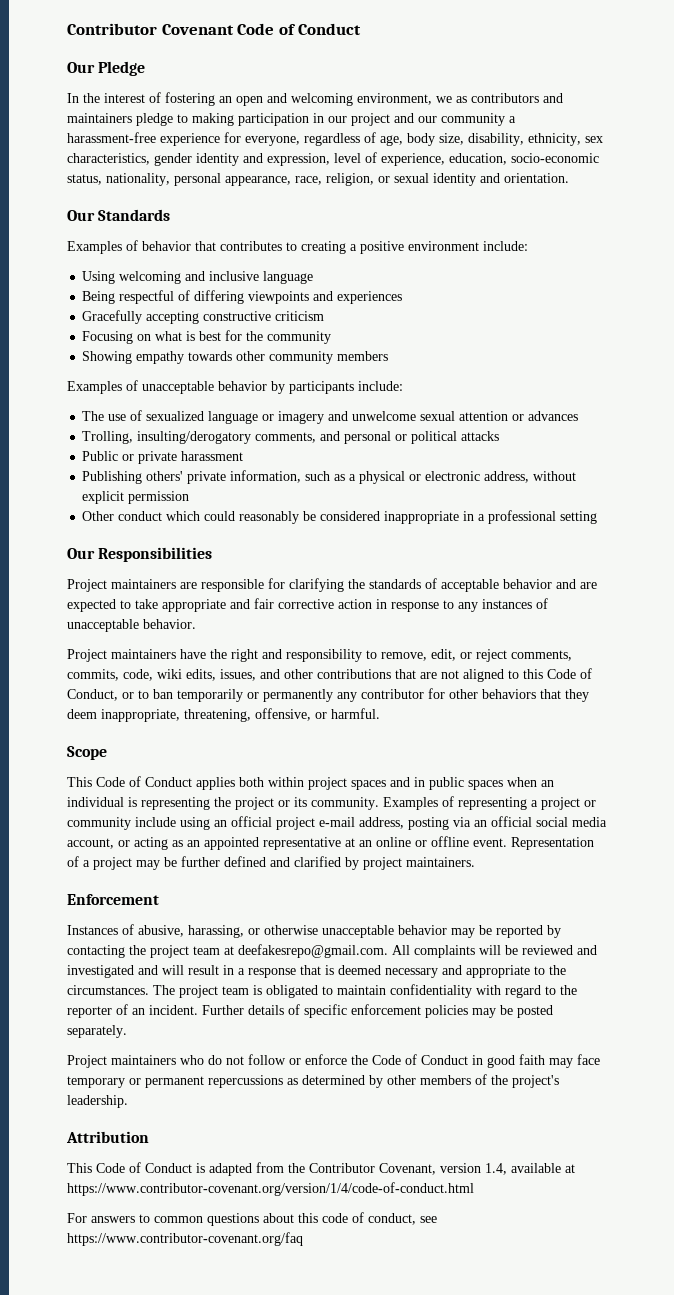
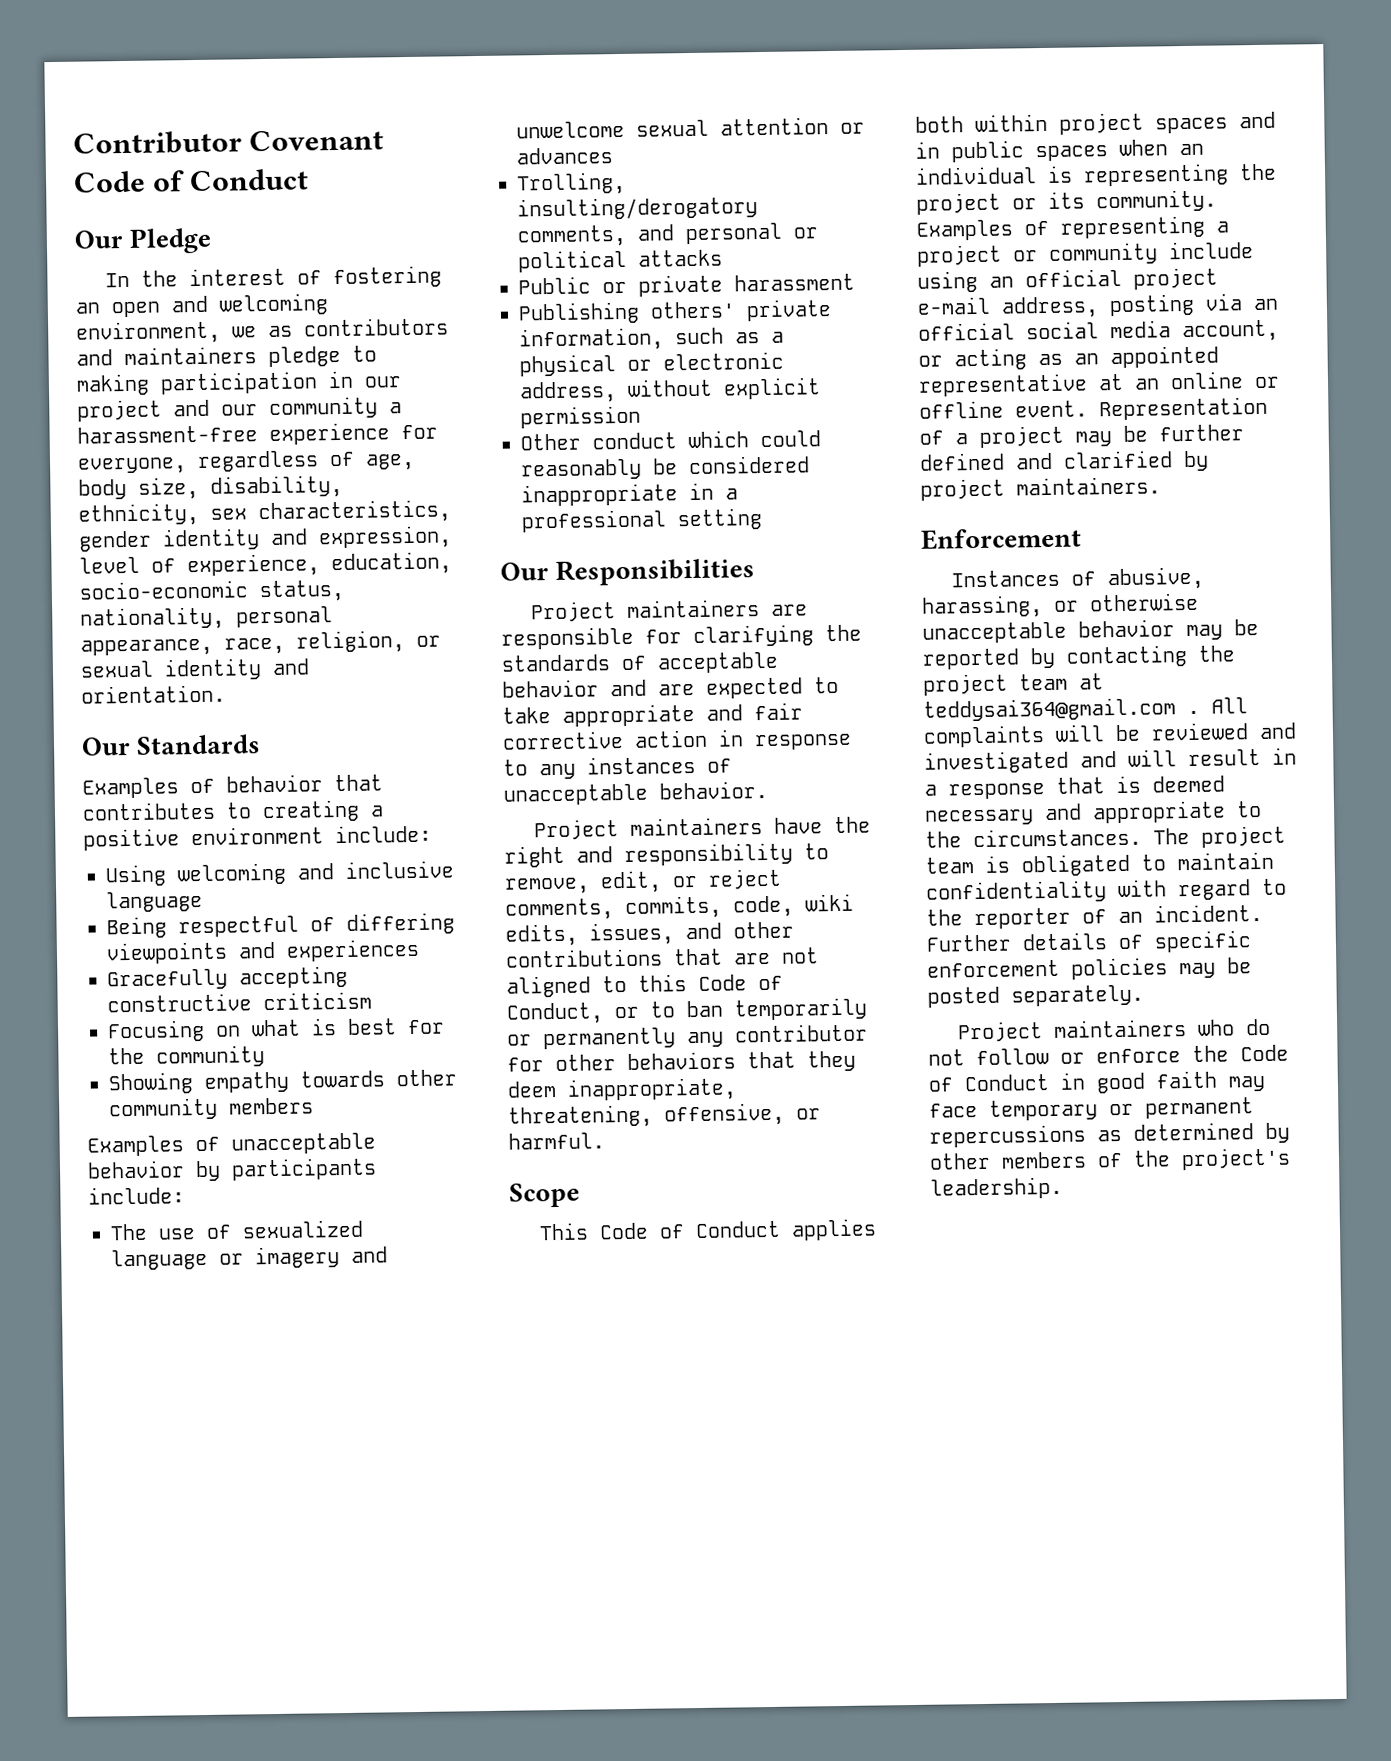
- Instances of abusive, harassing, or otherwise unacceptable behavior may be reported by contacting the project team at deefakesrepo@gmail.com. All complaints will be reviewed and investigated and will result in a response that is deemed necessary and appropriate to the circumstances.
+ Instances of abusive, harassing, or otherwise unacceptable behavior may be reported by contacting the project team at teddysai364@gmail.com . All complaints will be reviewed and investigated and will result in a response that is deemed necessary and appropriate to the circumstances.
- Attribution
- This Code of Conduct is adapted from the Contributor Covenant, version 1.4, available at https://www.contributor-covenant.org/version/1/4/code-of-conduct.html
- For answers to common questions about this code of conduct, see https://www.contributor-covenant.org/faq

